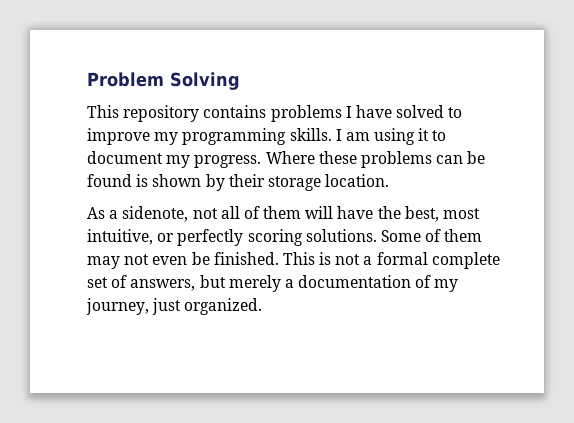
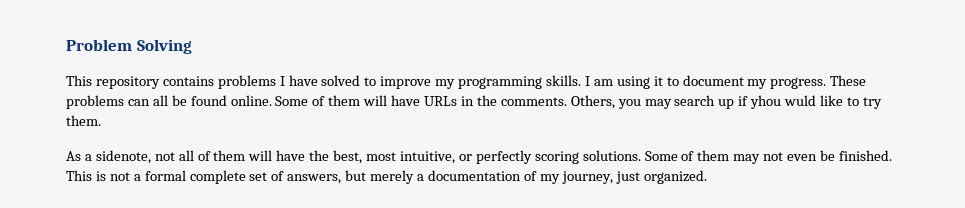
- Where these problems can be found is shown by their storage location.
+ These problems can all be found online. Some of them will have URLs in the comments. Others, you may search up if yhou wuld like to try them.

